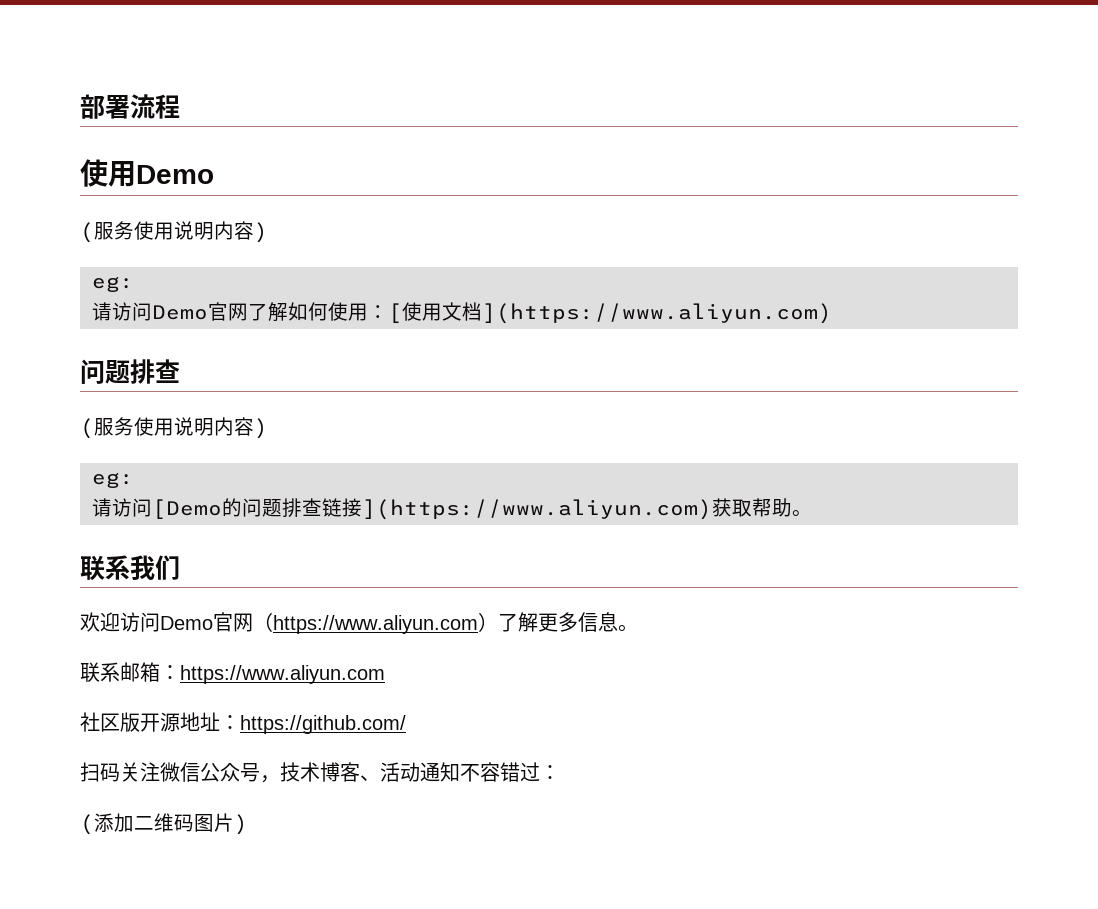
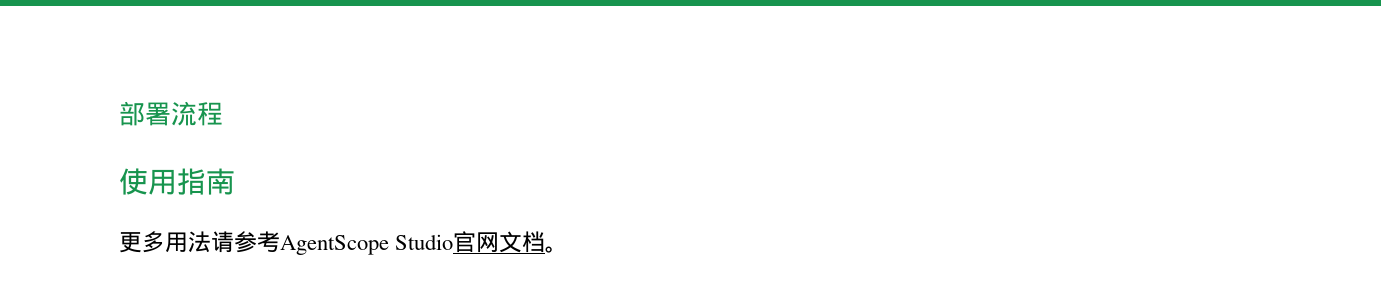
- 使用Demo
- (服务使用说明内容)
- eg:
- 请访问Demo官网了解如何使用：[使用文档](https://www.aliyun.com)
- 问题排查
- (服务使用说明内容)
- eg:
- 请访问[Demo的问题排查链接](https://www.aliyun.com)获取帮助。
- 联系我们
- 欢迎访问Demo官网（https://www.aliyun.com）了解更多信息。
- 联系邮箱：https://www.aliyun.com
- 社区版开源地址：https://github.com/
- 扫码关注微信公众号，技术博客、活动通知不容错过：
- (添加二维码图片)
+ 使用指南
+ 更多用法请参考AgentScope Studio官网文档。

